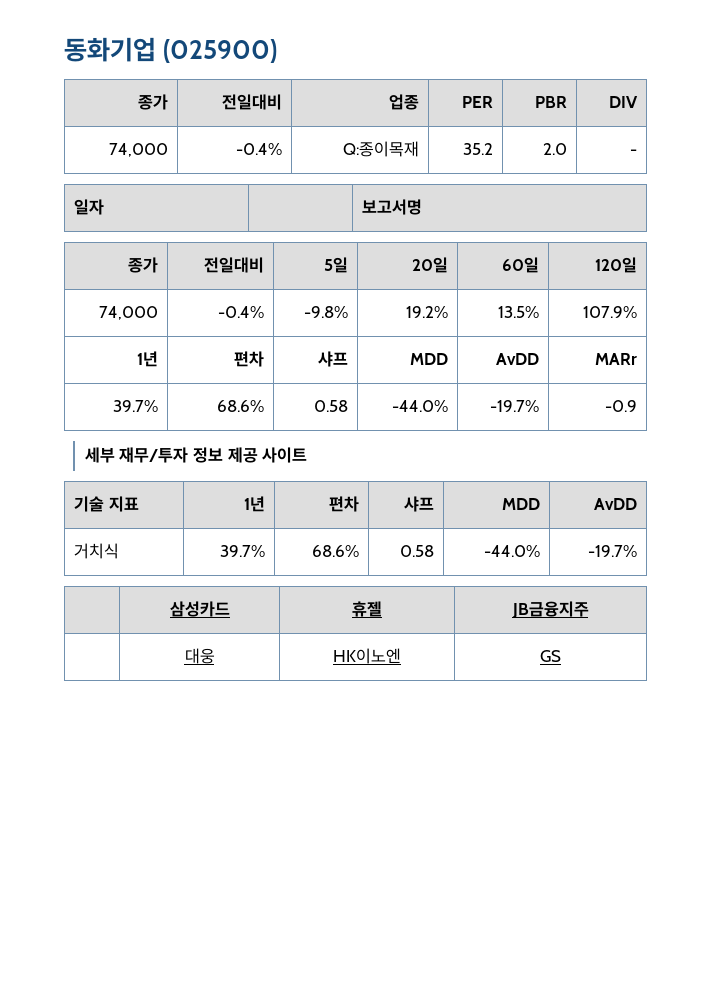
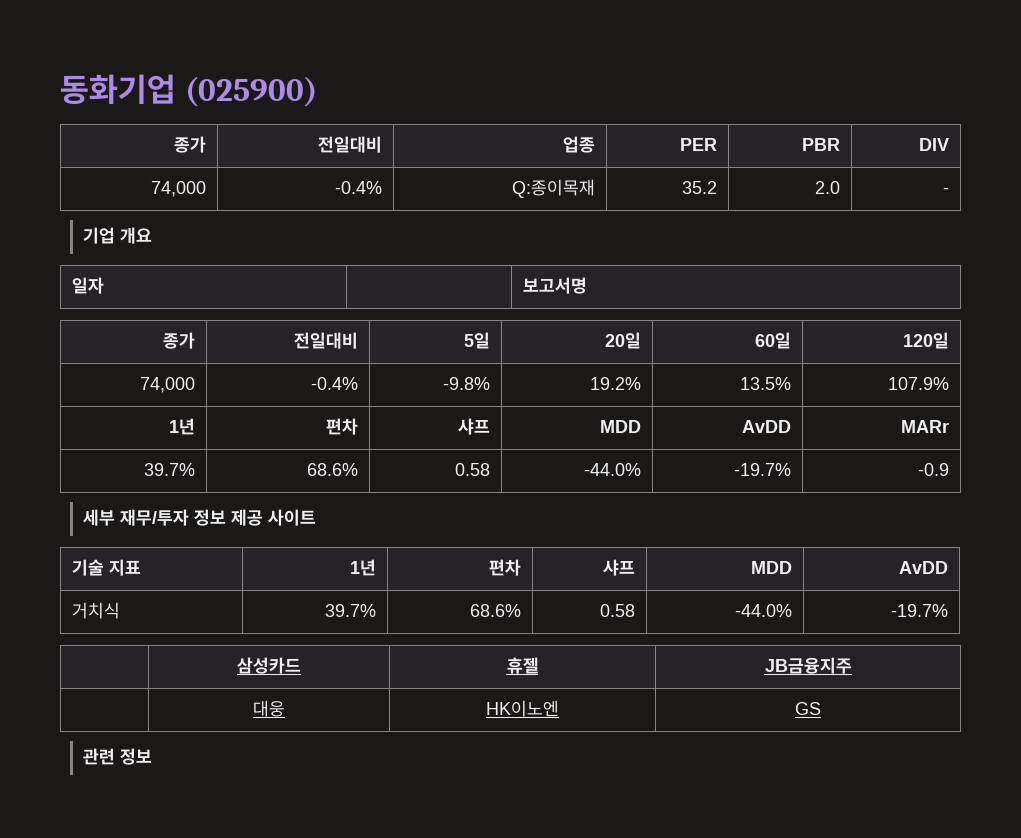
+ 기업 개요
+ 관련 정보

